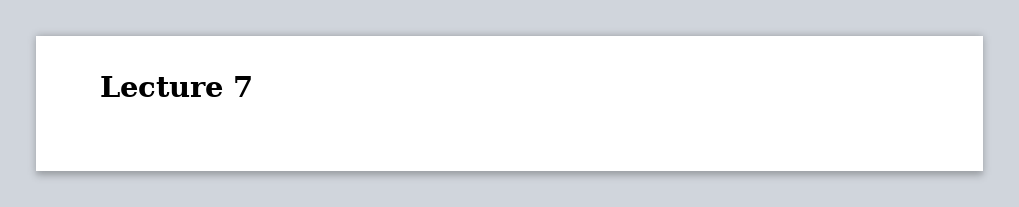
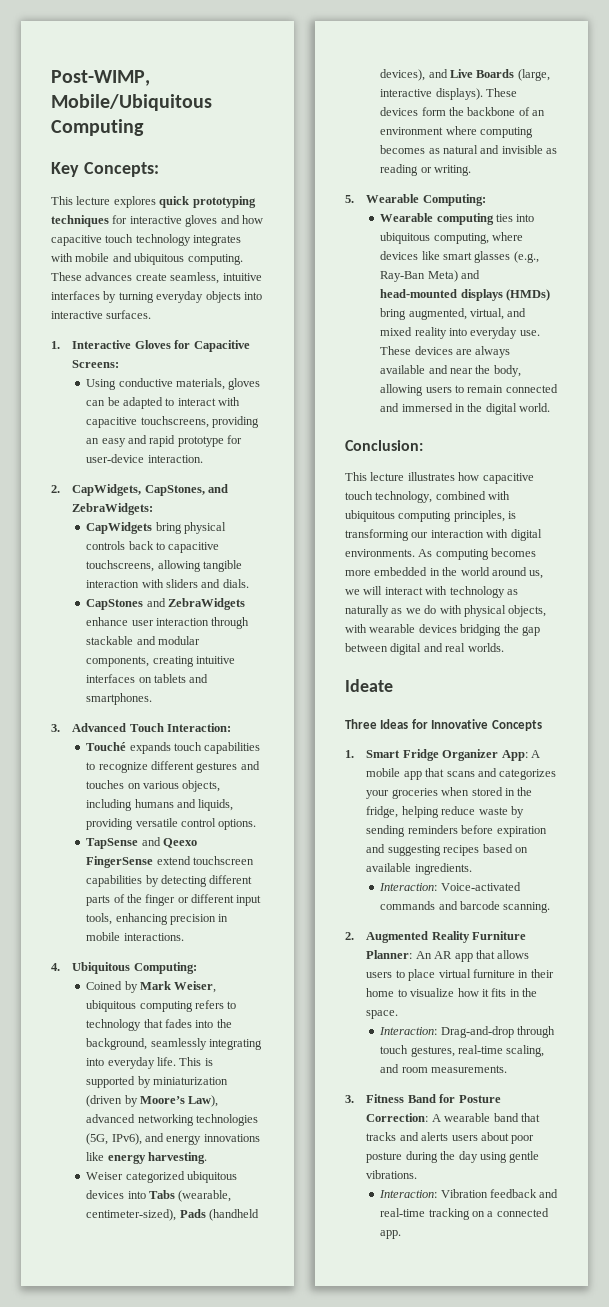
- Lecture 7
+ Post-WIMP, Mobile/Ubiquitous Computing
+ Key Concepts:
+ This lecture explores quick prototyping techniques for interactive gloves and how capacitive touch technology integrates with mobile and ubiquitous computing. These advances create seamless, intuitive interfaces by turning everyday objects into interactive surfaces.
+ 1. Interactive Gloves for Capacitive Screens:
+ Using conductive materials, gloves can be adapted to interact with capacitive touchscreens, providing an easy and rapid prototype for user-device interaction.
+ 2. CapWidgets, CapStones, and ZebraWidgets:
+ CapWidgets bring physical controls back to capacitive touchscreens, allowing tangible interaction with sliders and dials.
+ CapStones and ZebraWidgets enhance user interaction through stackable and modular components, creating intuitive interfaces on tablets and smartphones.
+ 3. Advanced Touch Interaction:
+ Touché expands touch capabilities to recognize different gestures and touches on various objects, including humans and liquids, providing versatile control options.
+ TapSense and Qeexo FingerSense extend touchscreen capabilities by detecting different parts of the finger or different input tools, enhancing precision in mobile interactions.
+ 4. Ubiquitous Computing:
+ Coined by Mark Weiser, ubiquitous computing refers to technology that fades into the background, seamlessly integrating into everyday life. This is supported by miniaturization (driven by Moore’s Law), advanced networking technologies (5G, IPv6), and energy innovations like energy harvesting.
+ Weiser categorized ubiquitous devices into Tabs (wearable, centimeter-sized), Pads (handheld devices), and Live Boards (large, interactive displays). These devices form the backbone of an environment where computing becomes as natural and invisible as reading or writing.
+ 5. Wearable Computing:
+ Wearable computing ties into ubiquitous computing, where devices like smart glasses (e.g., Ray-Ban Meta) and head-mounted displays (HMDs) bring augmented, virtual, and mixed reality into everyday use. These devices are always available and near the body, allowing users to remain connected and immersed in the digital world.
+ Conclusion:
+ This lecture illustrates how capacitive touch technology, combined with ubiquitous computing principles, is transforming our interaction with digital environments. As computing becomes more embedded in the world around us, we will interact with technology as naturally as we do with physical objects, with wearable devices bridging the gap between digital and real worlds.
+ Ideate
+ Three Ideas for Innovative Concepts
+ 1. Smart Fridge Organizer App: A mobile app that scans and categorizes your groceries when stored in the fridge, helping reduce waste by sending reminders before expiration and suggesting recipes based on available ingredients.
+ Interaction: Voice-activated commands and barcode scanning.
+ 2. Augmented Reality Furniture Planner: An AR app that allows users to place virtual furniture in their home to visualize how it fits in the space.
+ Interaction: Drag-and-drop through touch gestures, real-time scaling, and room measurements.
+ 3. Fitness Band for Posture Correction: A wearable band that tracks and alerts users about poor posture during the day using gentle vibrations.
+ Interaction: Vibration feedback and real-time tracking on a connected app.

